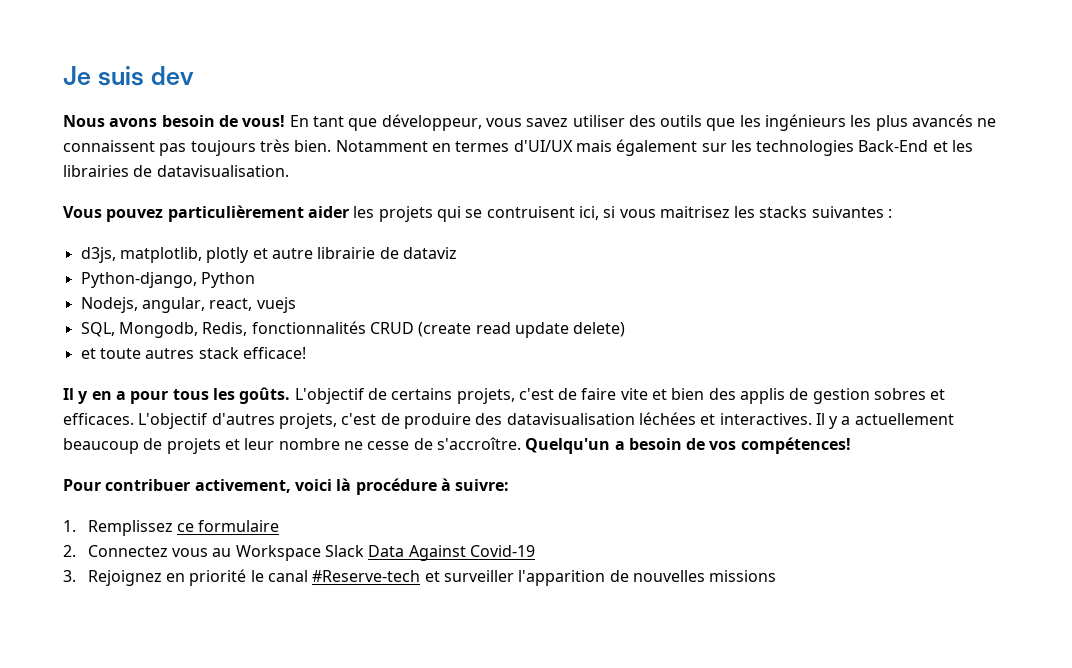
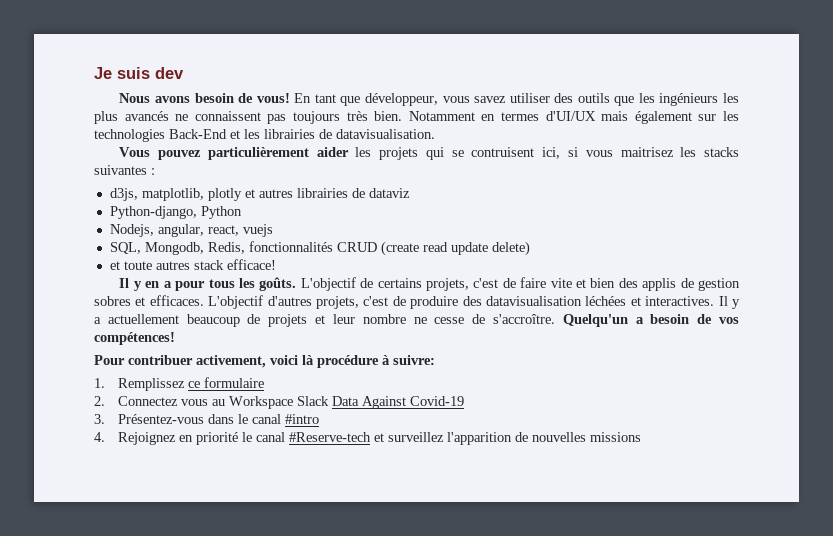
- d3js, matplotlib, plotly et autre librairie de dataviz
+ d3js, matplotlib, plotly et autres librairies de dataviz
- 3. Rejoignez en priorité le canal #Reserve-tech et surveiller l'apparition de nouvelles missions
+ 3. Présentez-vous dans le canal #intro
+ 4. Rejoignez en priorité le canal #Reserve-tech et surveillez l'apparition de nouvelles missions

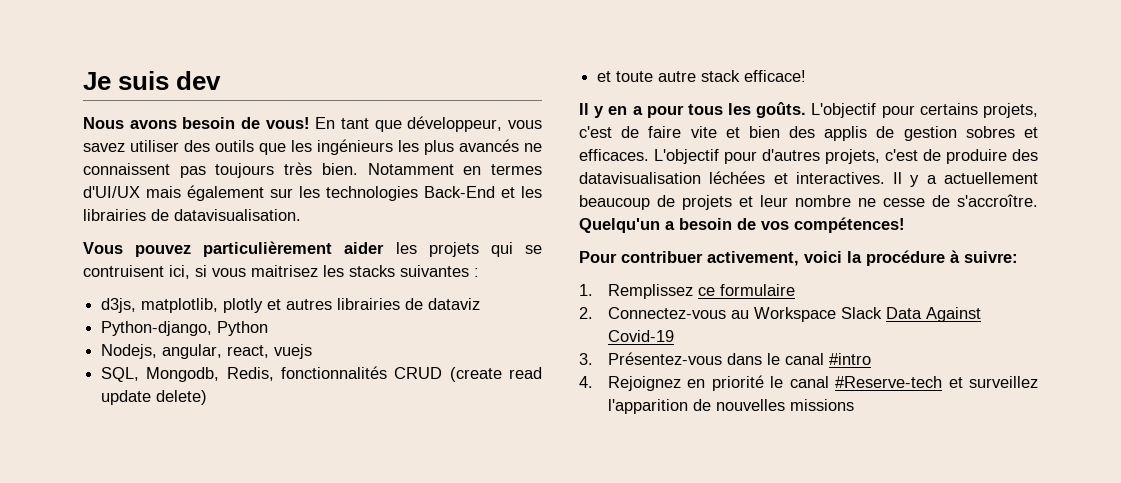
- et toute autres stack efficace!
+ et toute autre stack efficace!
- L'objectif de certains projets, c'est de faire vite et bien des applis de gestion sobres et efficaces.
+ L'objectif pour certains projets, c'est de faire vite et bien des applis de gestion sobres et efficaces.
- L'objectif d'autres projets, c'est de produire des datavisualisation léchées et interactives.
+ L'objectif pour d'autres projets, c'est de produire des datavisualisation léchées et interactives.
- Pour contribuer activement, voici là procédure à suivre:
+ Pour contribuer activement, voici la procédure à suivre:
- 2. Connectez vous au Workspace Slack Data Against Covid-19
+ 2. Connectez-vous au Workspace Slack Data Against Covid-19

